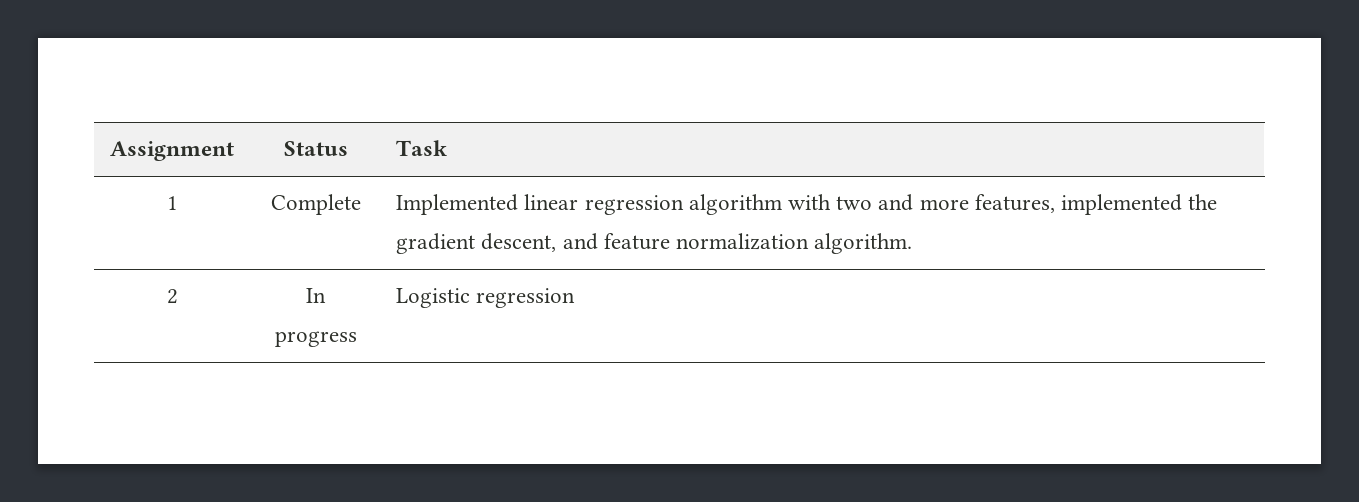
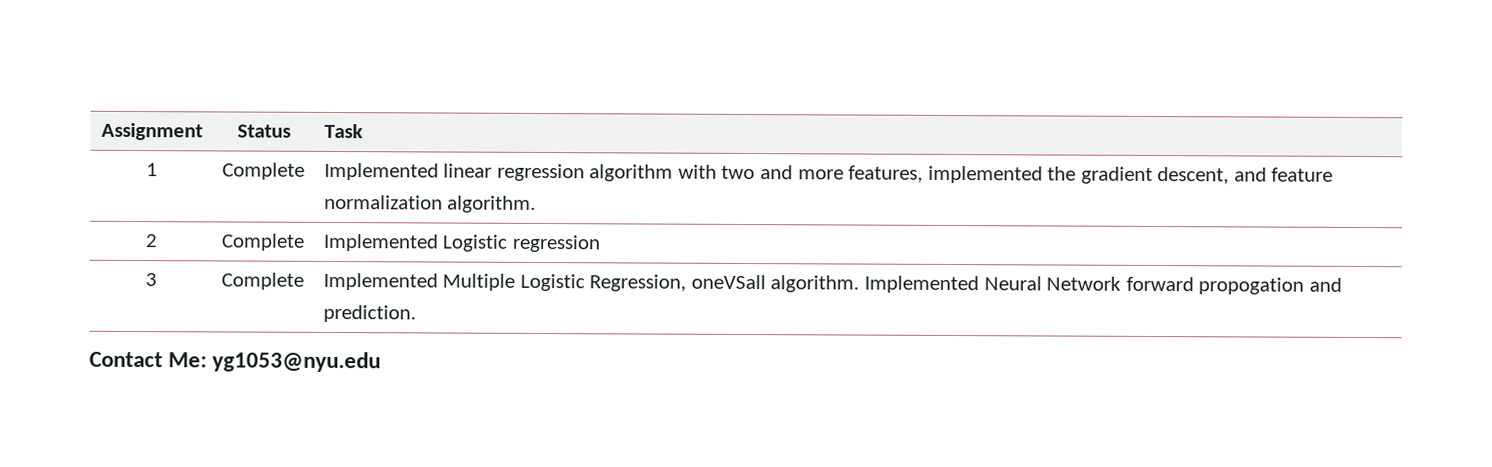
- 2 | In progress | Logistic regression
+ 2 | Complete | Implemented Logistic regression
+ 3 | Complete | Implemented Multiple Logistic Regression, oneVSall algorithm. Implemented Neural Network forward propogation and prediction.
+ Contact Me: yg1053@nyu.edu

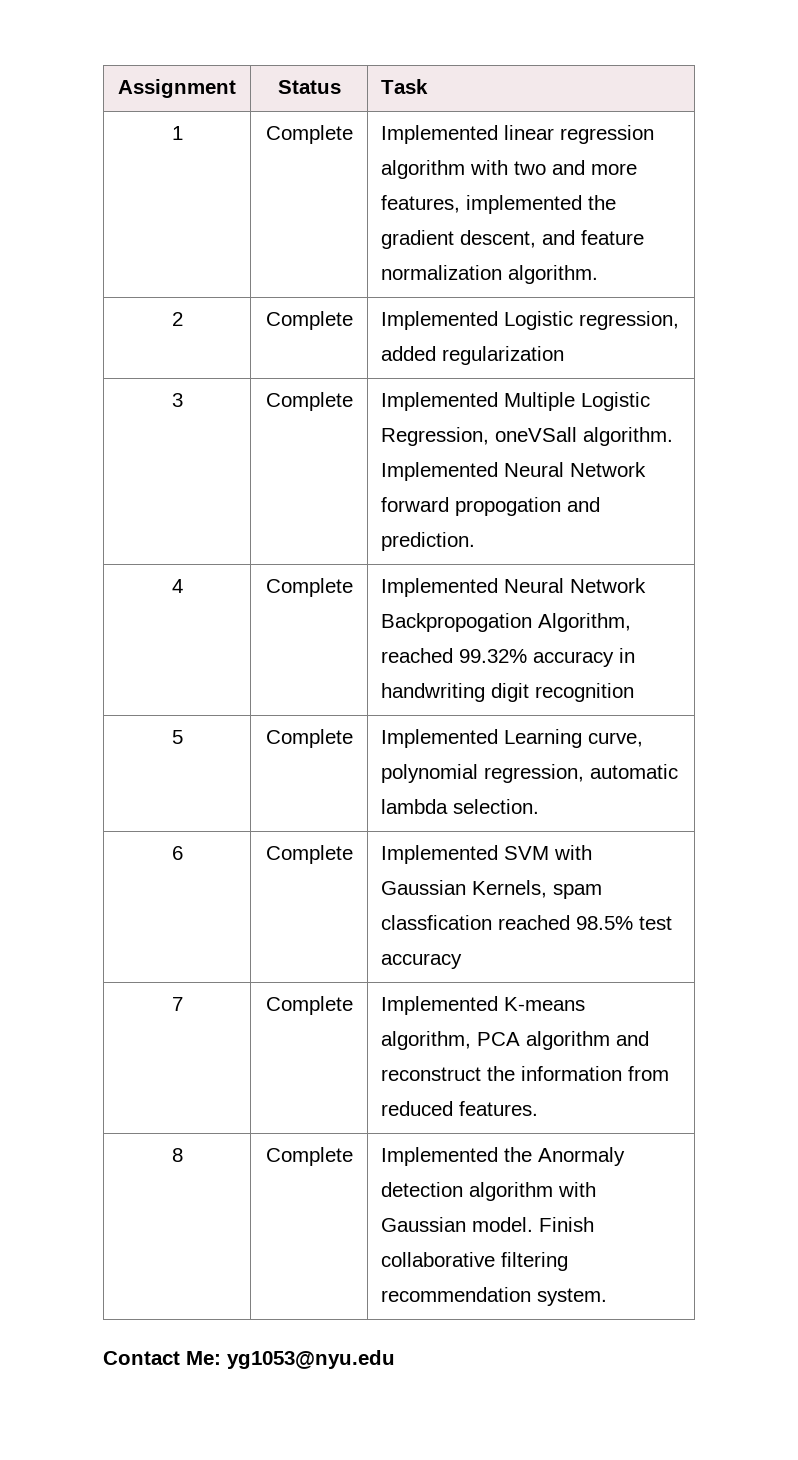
- 2 | Complete | Implemented Logistic regression
+ 2 | Complete | Implemented Logistic regression, added regularization
+ 4 | Complete | Implemented Neural Network Backpropogation Algorithm, reached 99.32% accuracy in handwriting digit recognition
+ 5 | Complete | Implemented Learning curve, polynomial regression, automatic lambda selection.
+ 6 | Complete | Implemented SVM with Gaussian Kernels, spam classfication reached 98.5% test accuracy
+ 7 | Complete | Implemented K-means algorithm, PCA algorithm and reconstruct the information from reduced features.
+ 8 | Complete | Implemented the Anormaly detection algorithm with Gaussian model. Finish collaborative filtering recommendation system.

